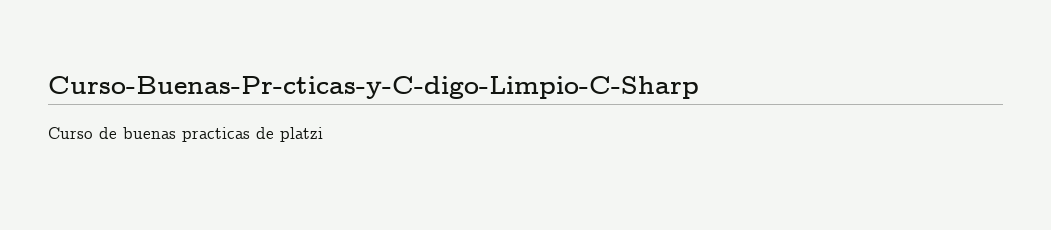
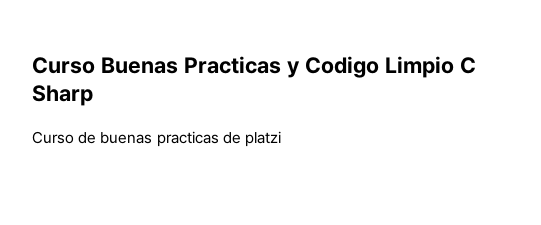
- Curso-Buenas-Pr-cticas-y-C-digo-Limpio-C-Sharp
+ Curso Buenas Practicas y Codigo Limpio C Sharp

